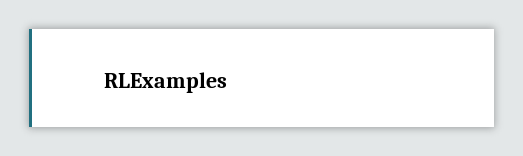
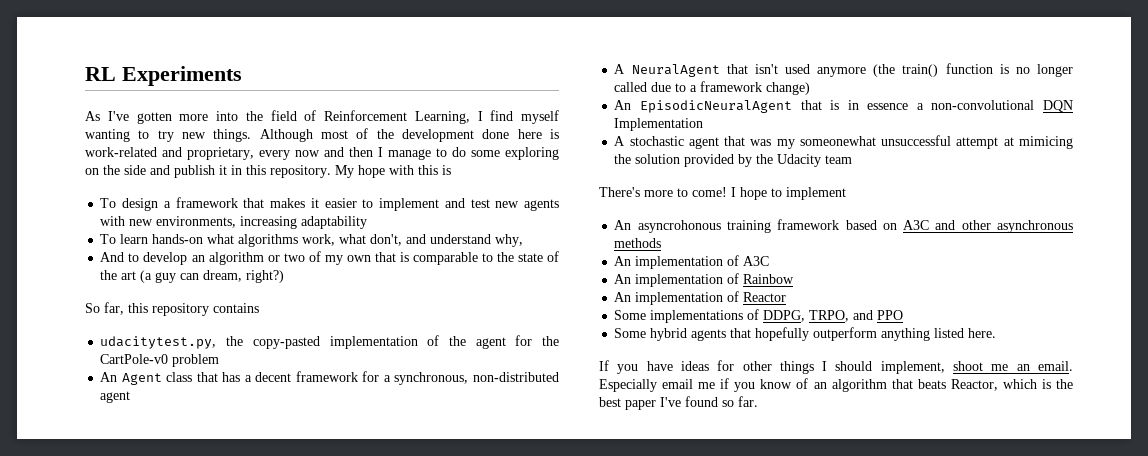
- RLExamples
+ RL Experiments
+ As I've gotten more into the field of Reinforcement Learning, I find myself wanting to try new things. Although most of the development done here is work-related and proprietary, every now and then I manage to do some exploring on the side and publish it in this repository. My hope with this is
+ To design a framework that makes it easier to implement and test new agents with new environments, increasing adaptability
+ To learn hands-on what algorithms work, what don't, and understand why,
+ And to develop an algorithm or two of my own that is comparable to the state of the art (a guy can dream, right?)
+ So far, this repository contains
+ udacitytest.py, the copy-pasted implementation of the agent for the CartPole-v0 problem
+ An Agent class that has a decent framework for a synchronous, non-distributed agent
+ A NeuralAgent that isn't used anymore (the train() function is no longer called due to a framework change)
+ An EpisodicNeuralAgent that is in essence a non-convolutional DQN Implementation
+ A stochastic agent that was my someonewhat unsuccessful attempt at mimicing the solution provided by the Udacity team
+ There's more to come! I hope to implement
+ An asyncrohonous training framework based on A3C and other asynchronous methods
+ An implementation of A3C
+ An implementation of Rainbow
+ An implementation of Reactor
+ Some implementations of DDPG, TRPO, and PPO
+ Some hybrid agents that hopefully outperform anything listed here.
+ If you have ideas for other things I should implement, shoot me an email. Especially email me if you know of an algorithm that beats Reactor, which is the best paper I've found so far.

